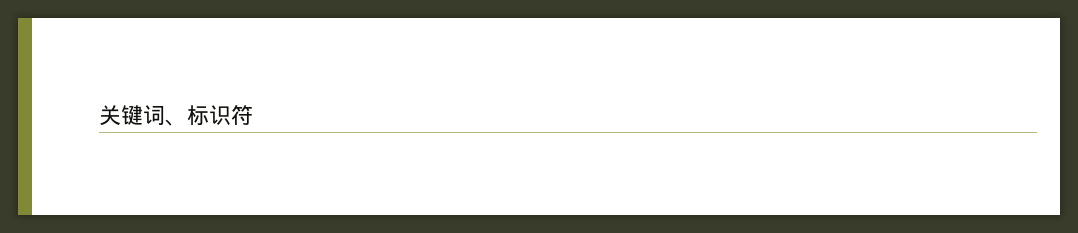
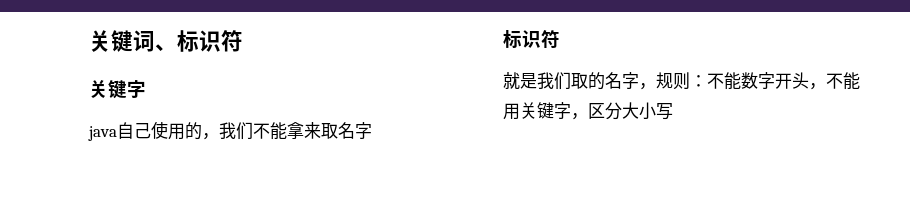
  关键词、标识符
+ 关键字
+ java自己使用的，我们不能拿来取名字
+ 标识符
+ 就是我们取的名字，规则：不能数字开头，不能用关键字，区分大小写

